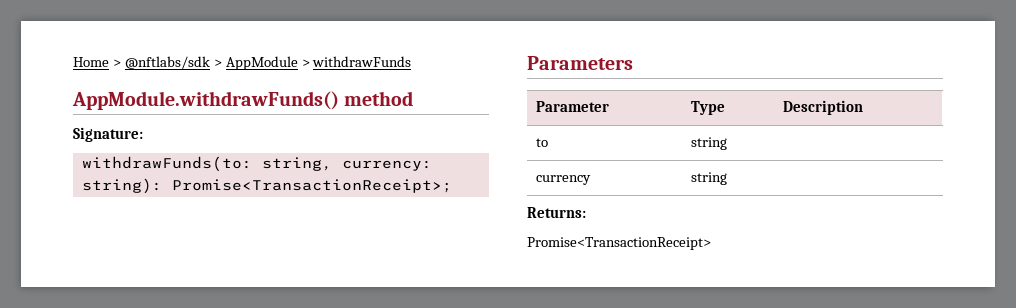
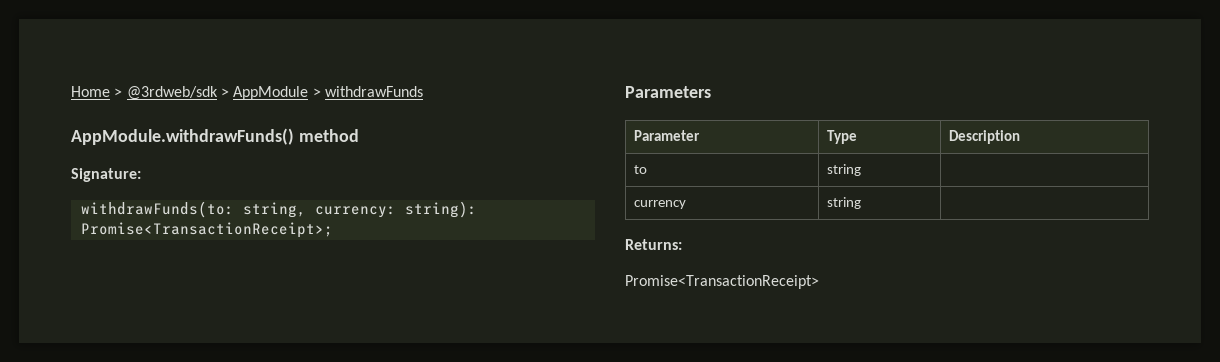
- Home > @nftlabs/sdk > AppModule > withdrawFunds
+ Home > @3rdweb/sdk > AppModule > withdrawFunds

